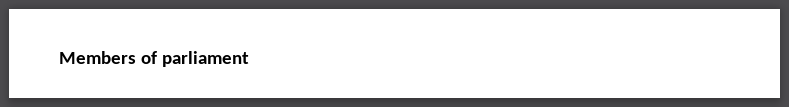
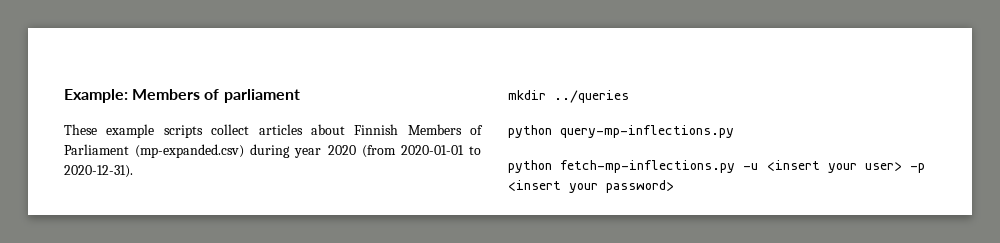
- Members of parliament
+ Example: Members of parliament
+ These example scripts collect articles about Finnish Members of Parliament (mp-expanded.csv) during year 2020 (from 2020-01-01 to 2020-12-31).
+ mkdir ../queries
+ python query-mp-inflections.py
+ python fetch-mp-inflections.py -u <insert your user> -p <insert your password>

